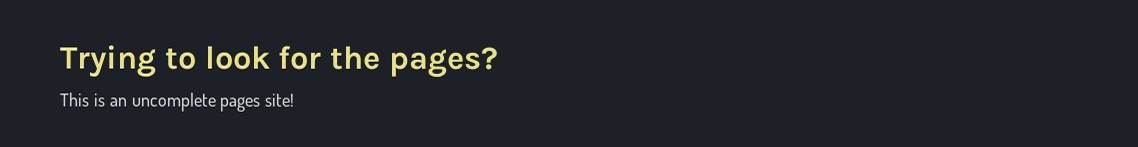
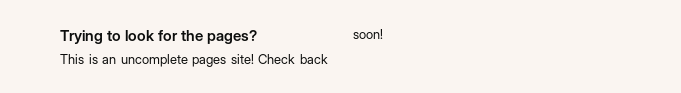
+ Check back soon!

